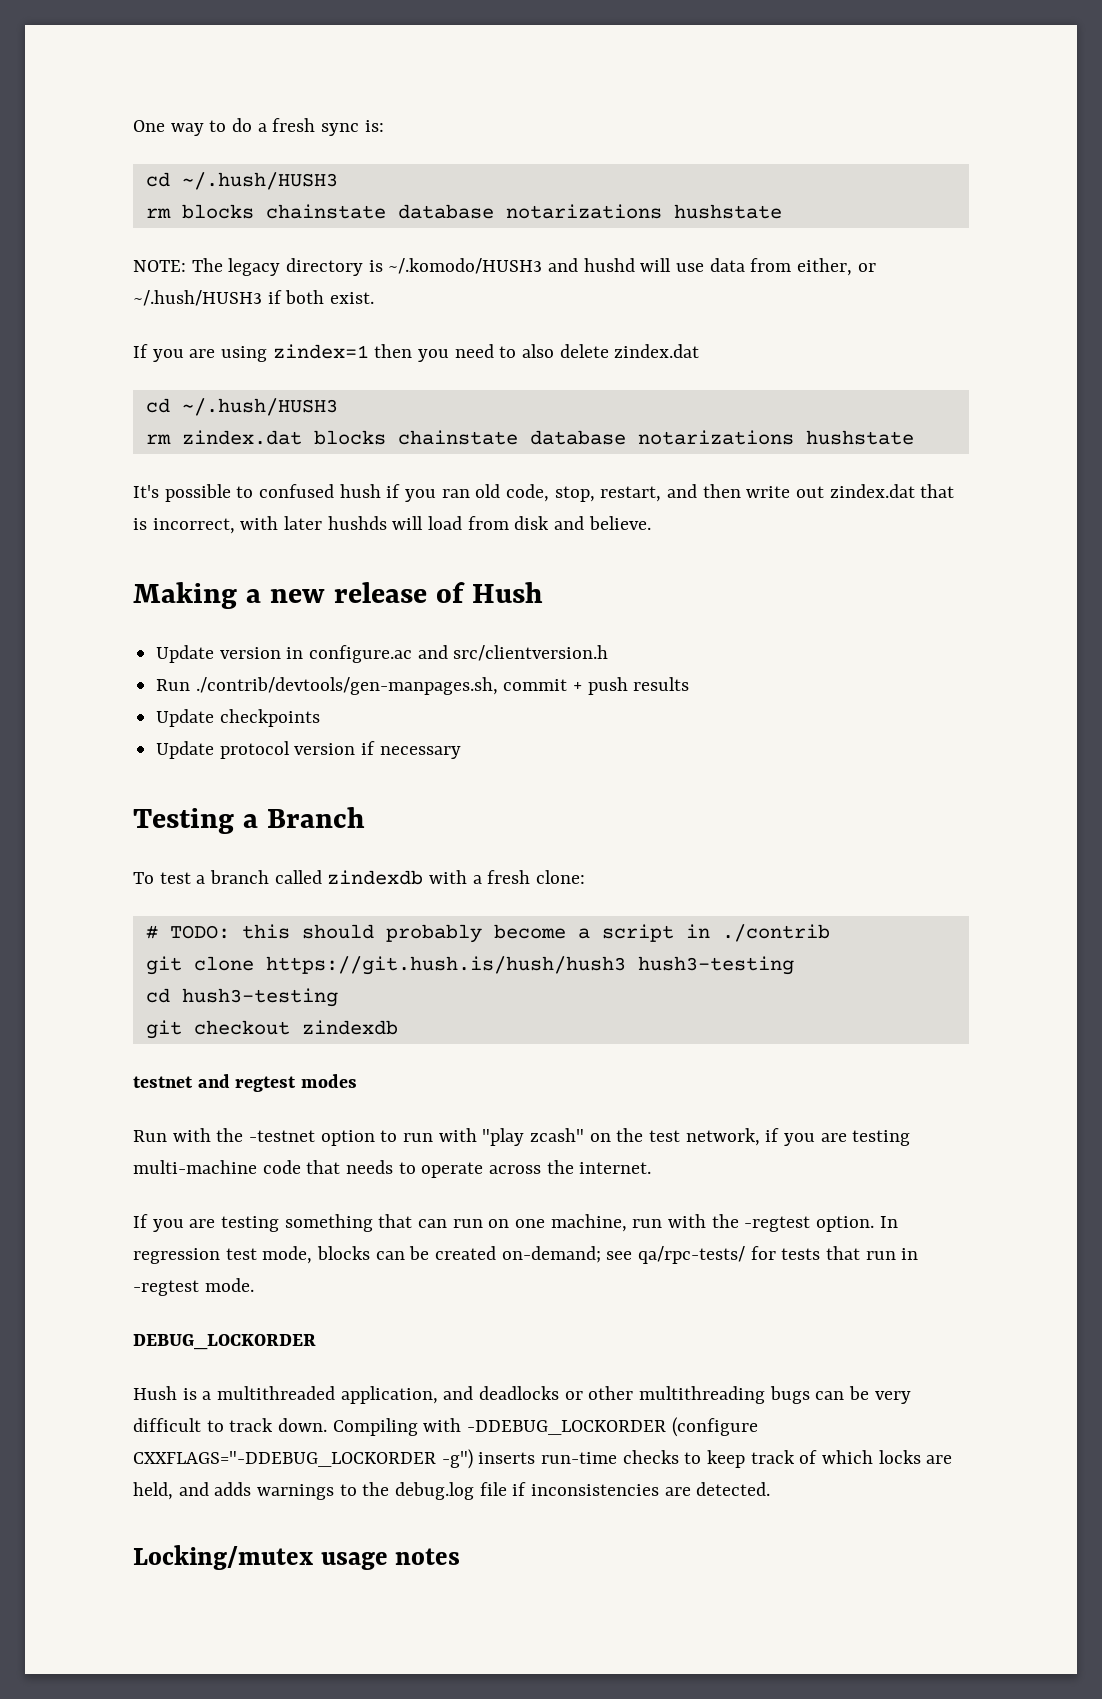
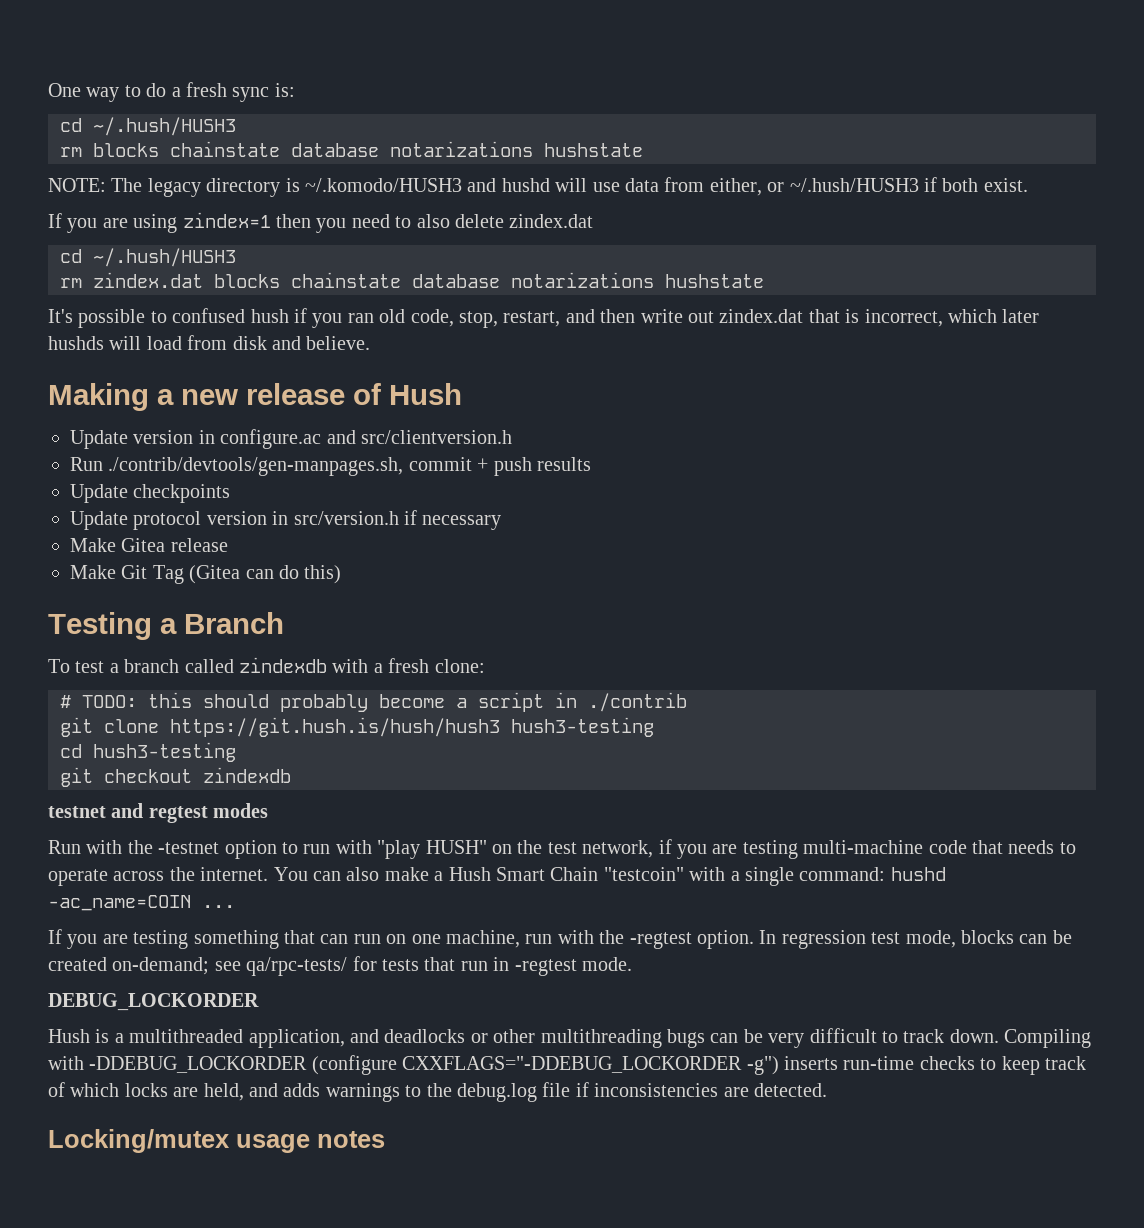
- It's possible to confused hush if you ran old code, stop, restart, and then write out zindex.dat that is incorrect, with later hushds will load from disk and believe.
+ It's possible to confused hush if you ran old code, stop, restart, and then write out zindex.dat that is incorrect, which later hushds will load from disk and believe.
- Update protocol version if necessary
+ Update protocol version in src/version.h if necessary
+ Make Gitea release
+ Make Git Tag (Gitea can do this)
- Run with the -testnet option to run with "play zcash" on the test network, if you are testing multi-machine code that needs to operate across the internet.
+ Run with the -testnet option to run with "play HUSH" on the test network, if you are testing multi-machine code that needs to operate across the internet. You can also make a Hush Smart Chain "testcoin" with a single command: hushd -ac_name=COIN ...

